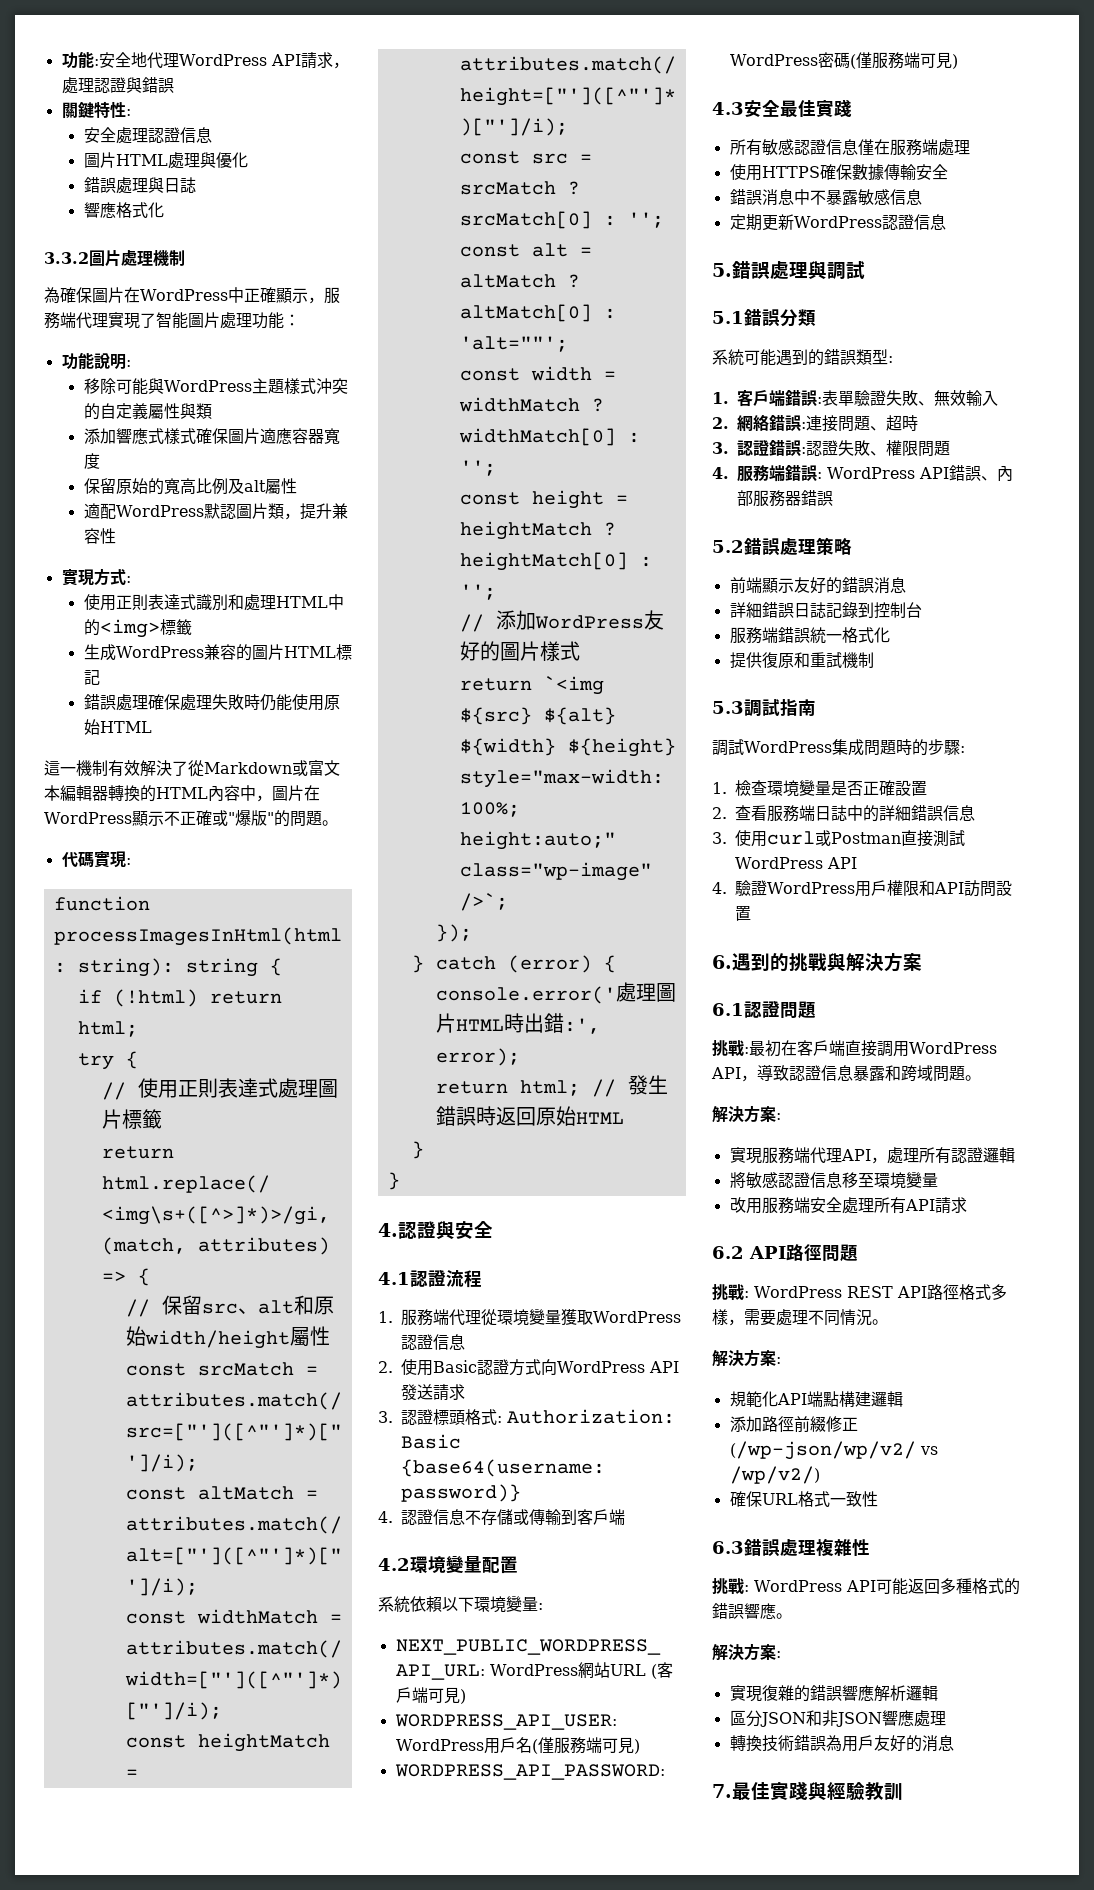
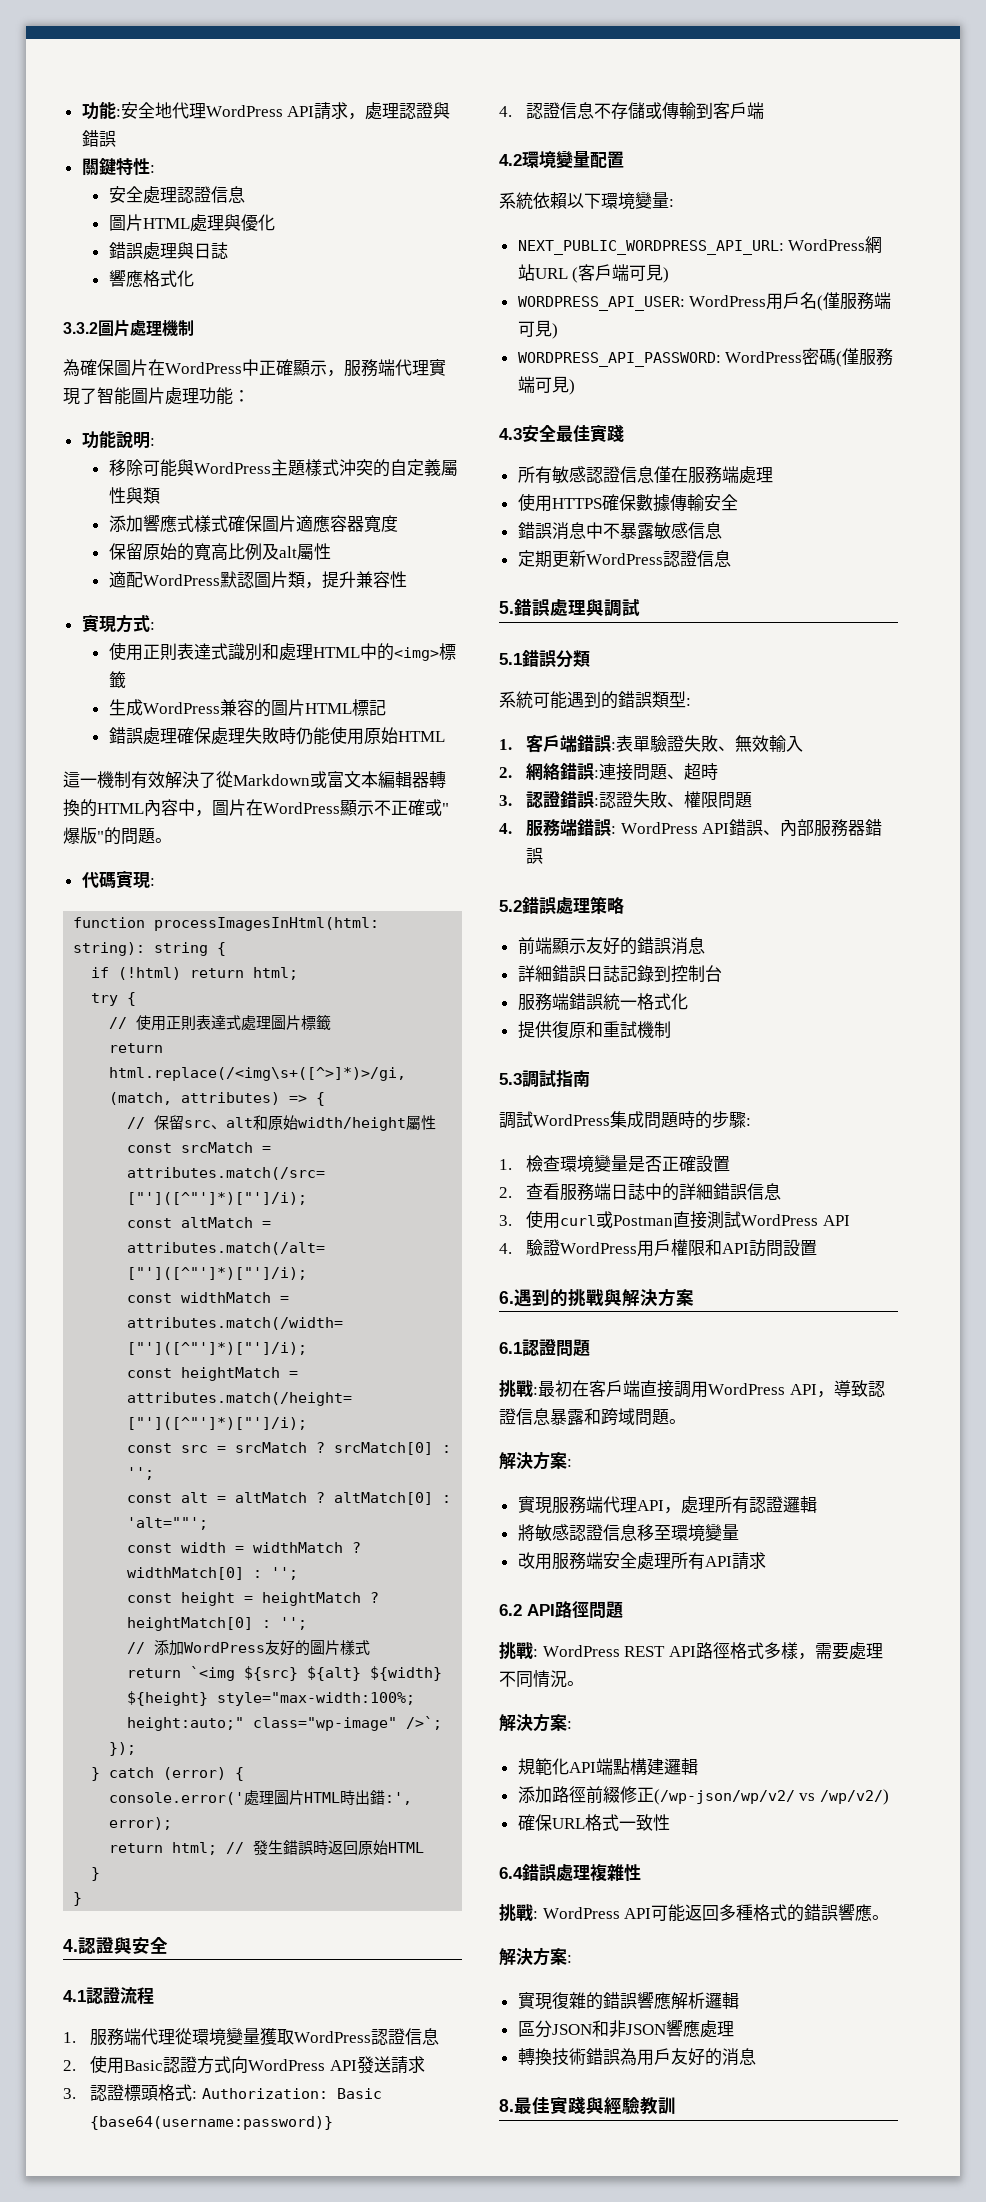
- 6.3錯誤處理複雜性
+ 6.4錯誤處理複雜性
- 7.最佳實踐與經驗教訓
+ 8.最佳實踐與經驗教訓

